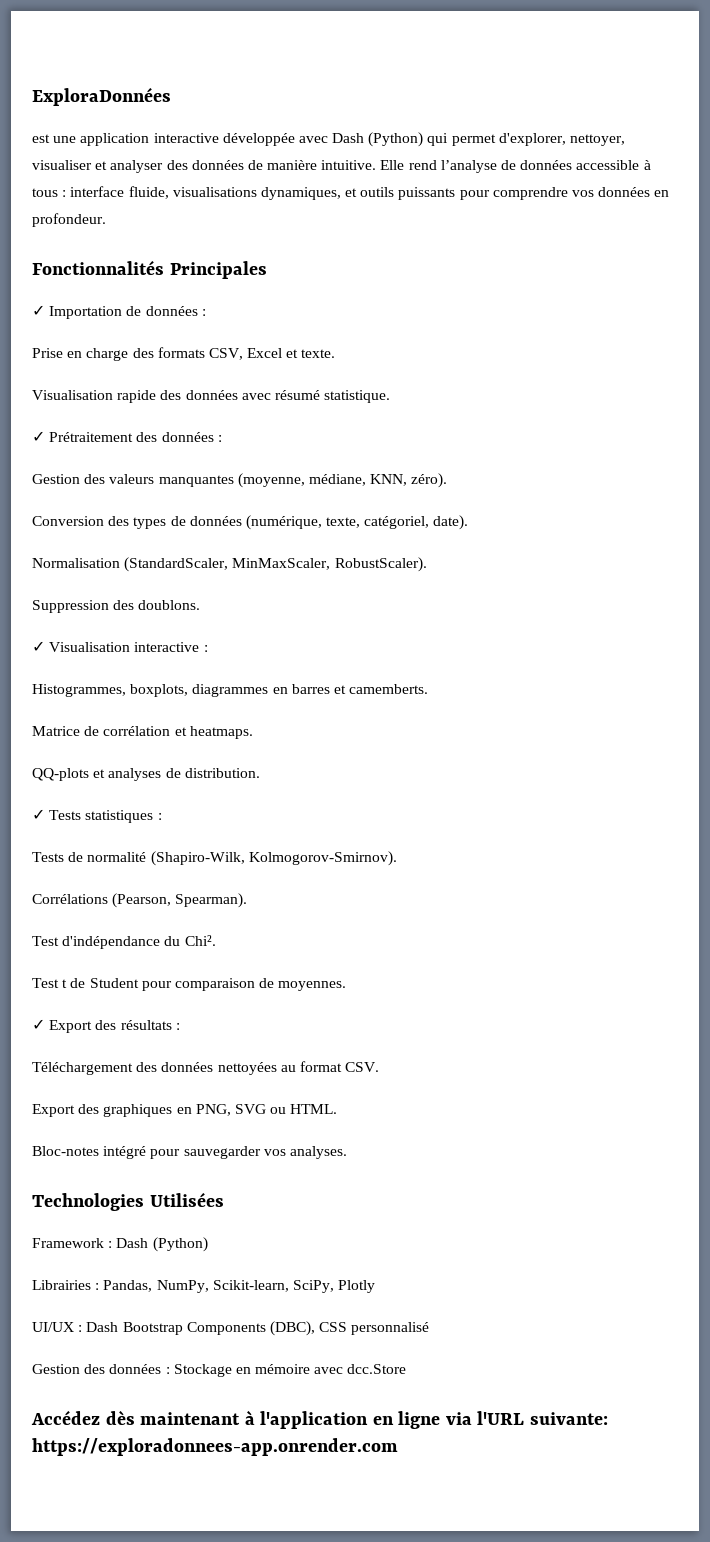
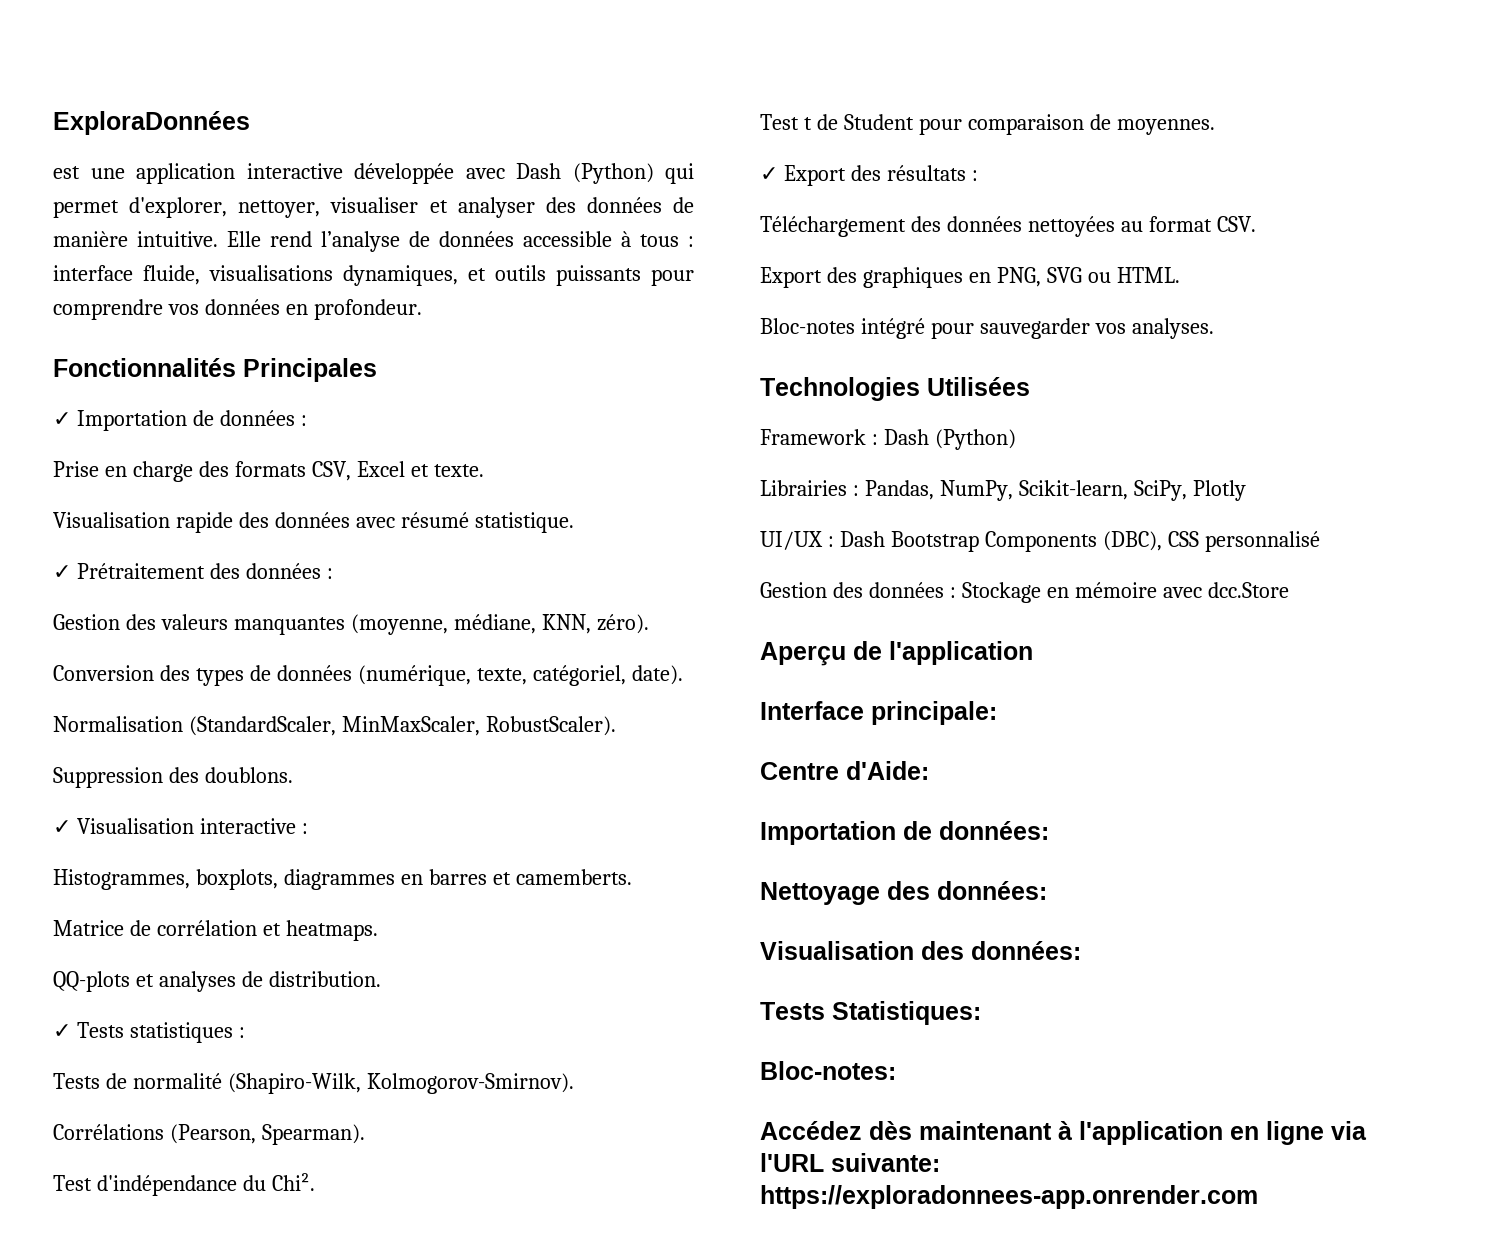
+ Aperçu de l'application
+ Interface principale:
+ Centre d'Aide:
+ Importation de données:
+ Nettoyage des données:
+ Visualisation des données:
+ Tests Statistiques:
+ Bloc-notes:

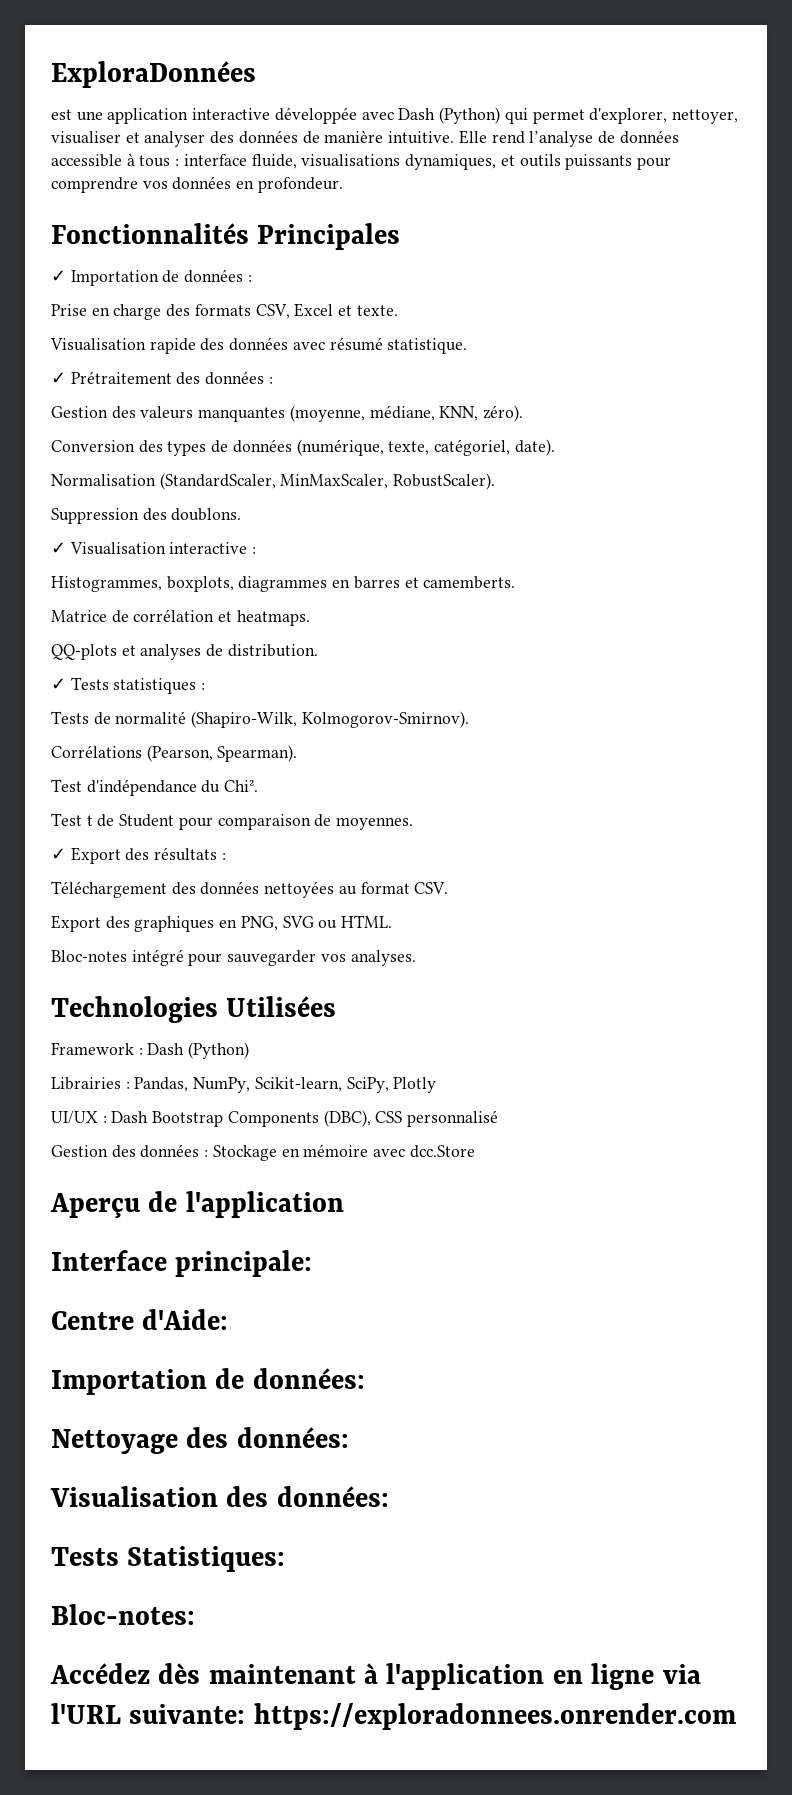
- Accédez dès maintenant à l'application en ligne via l'URL suivante: https://exploradonnees-app.onrender.com
+ Accédez dès maintenant à l'application en ligne via l'URL suivante: https://exploradonnees.onrender.com

